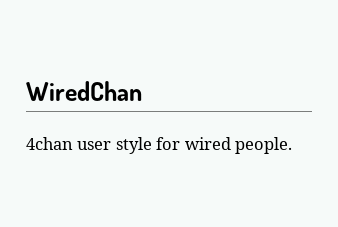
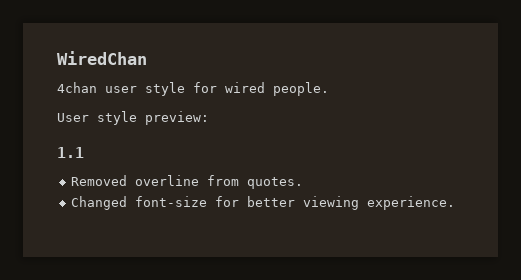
+ User style preview:
+ 1.1
+ Removed overline from quotes.
+ Changed font-size for better viewing experience.

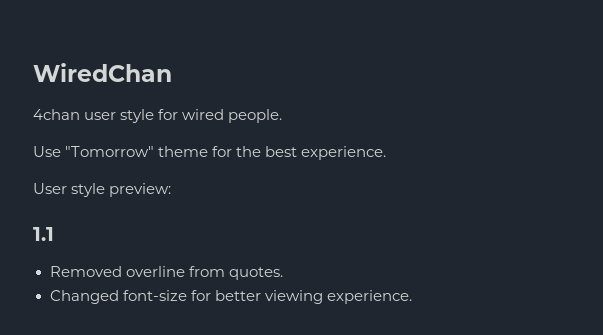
+ Use "Tomorrow" theme for the best experience.

